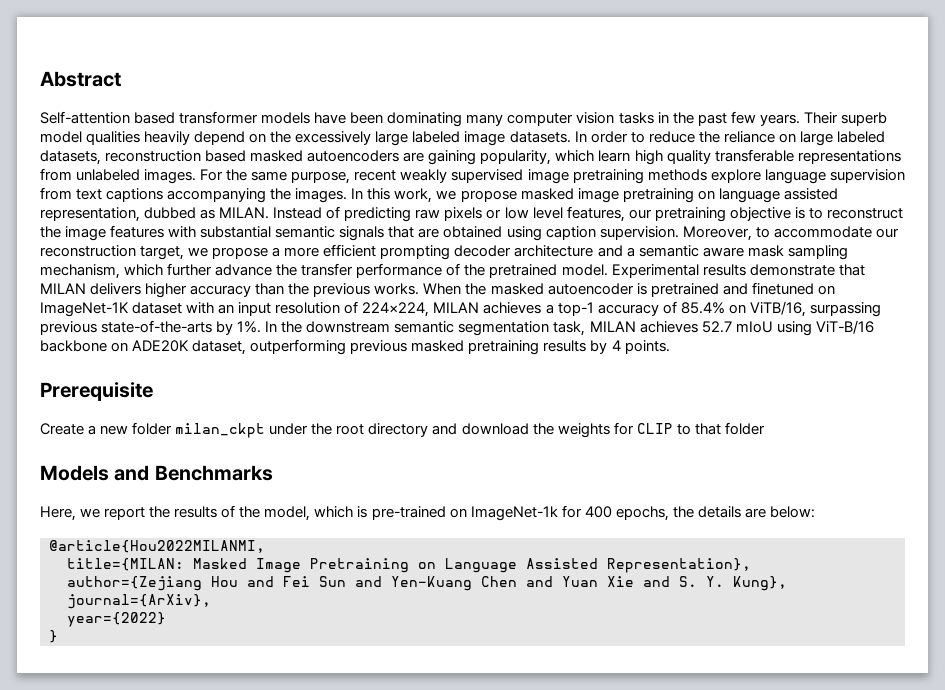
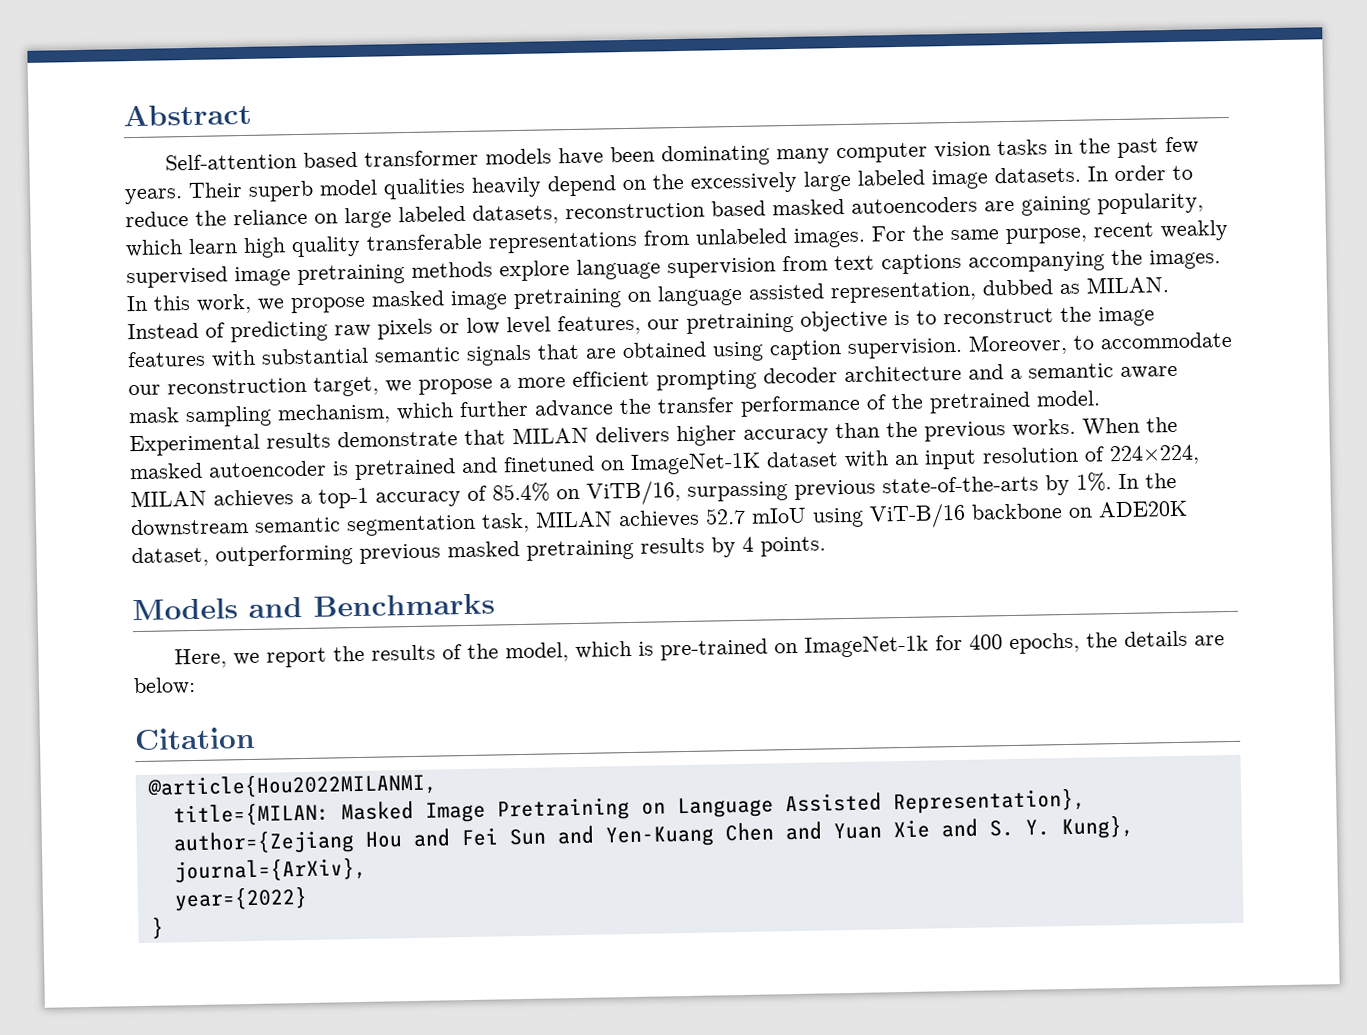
- Prerequisite
- Create a new folder milan_ckpt under the root directory and download the weights for CLIP to that folder
+ Citation

